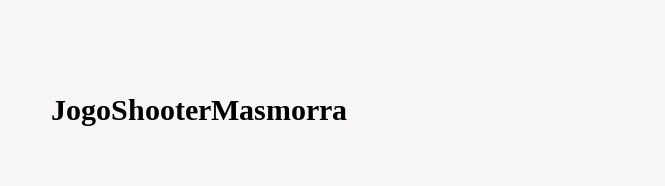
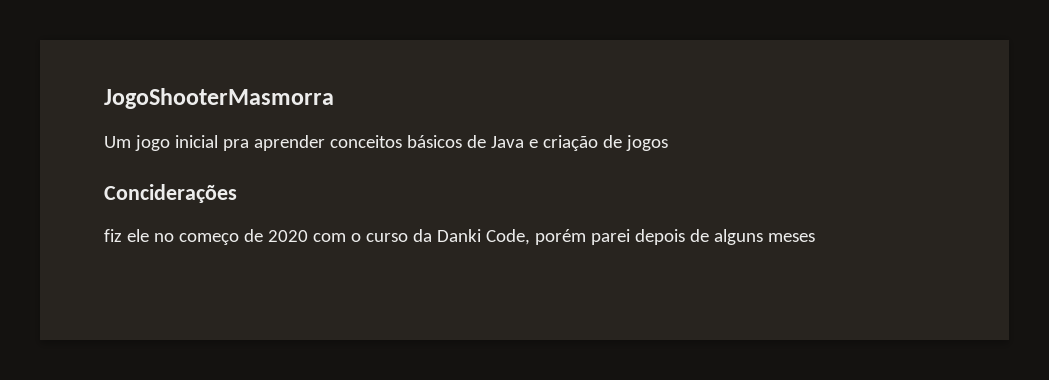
+ Um jogo inicial pra aprender conceitos básicos de Java e criação de jogos
+ Conciderações
+ fiz ele no começo de 2020 com o curso da Danki Code, porém parei depois de alguns meses

